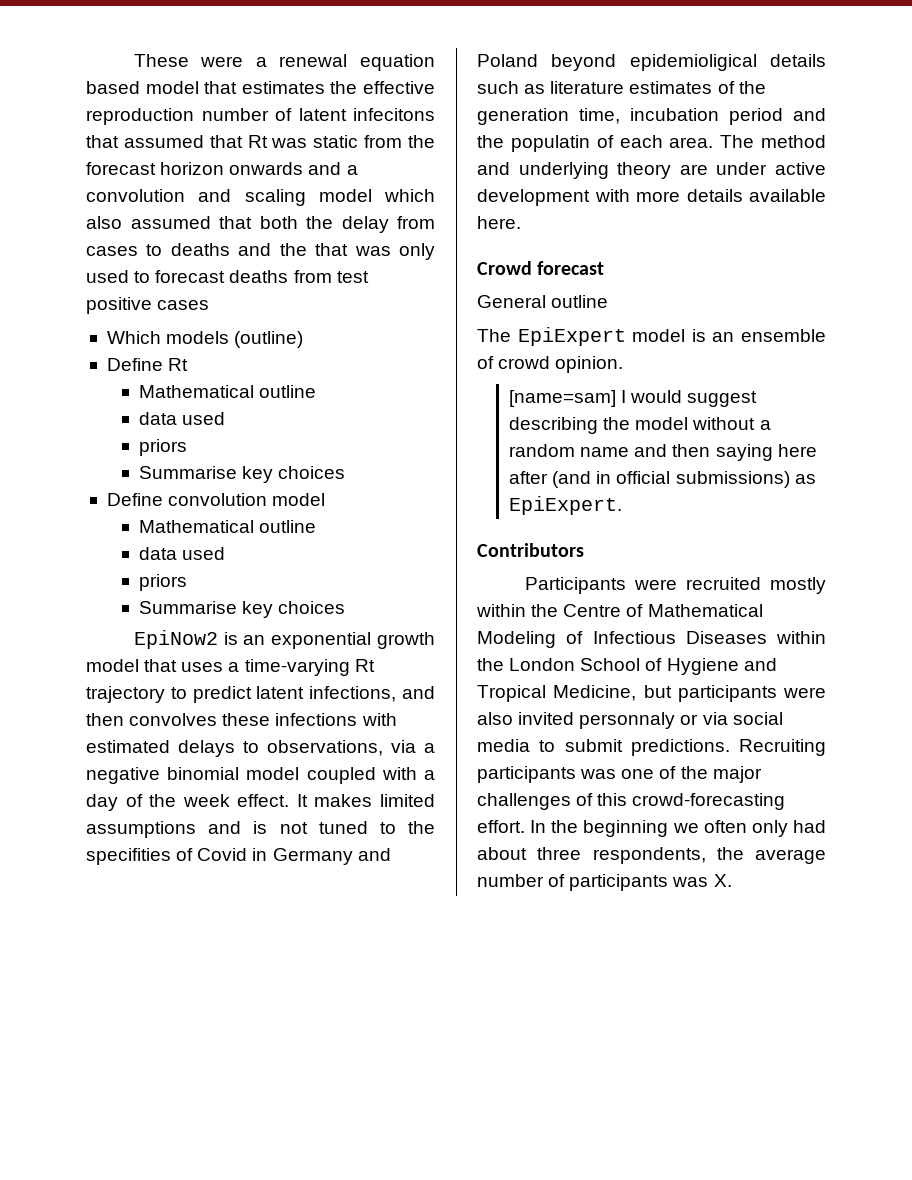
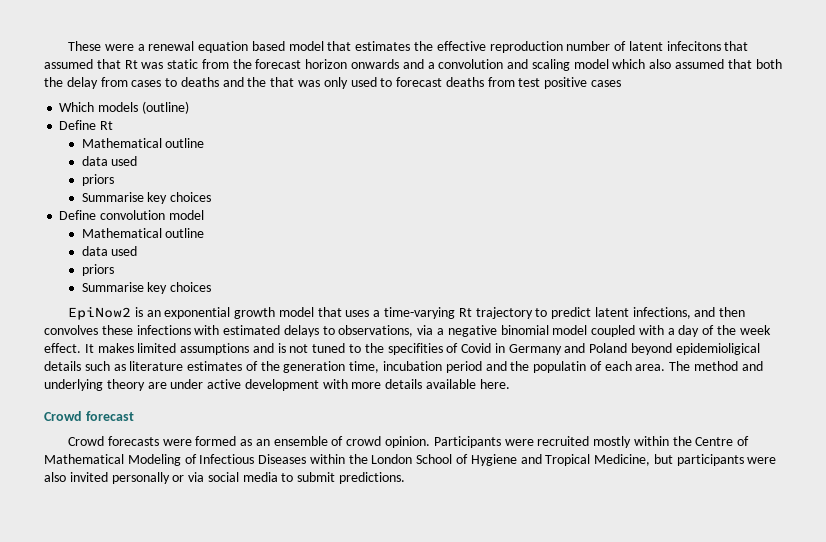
- General outline
- The EpiExpert model is an ensemble of crowd opinion.
- [name=sam] I would suggest describing the model without a random name and then saying here after (and in official submissions) as EpiExpert.
- Contributors
- Participants were recruited mostly within the Centre of Mathematical Modeling of Infectious Diseases within the London School of Hygiene and Tropical Medicine, but participants were also invited personnaly or via social media to submit predictions. Recruiting participants was one of the major challenges of this crowd-forecasting effort. In the beginning we often only had about three respondents, the average number of participants was X.
+ Crowd forecasts were formed as an ensemble of crowd opinion. Participants were recruited mostly within the Centre of Mathematical Modeling of Infectious Diseases within the London School of Hygiene and Tropical Medicine, but participants were also invited personally or via social media to submit predictions.

